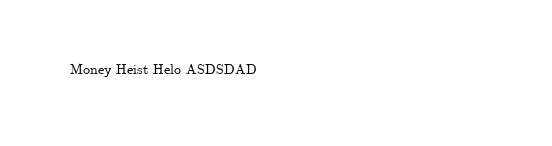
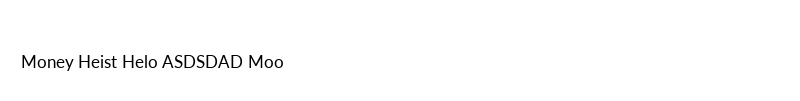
- Money Heist Helo ASDSDAD
+ Money Heist Helo ASDSDAD Moo

